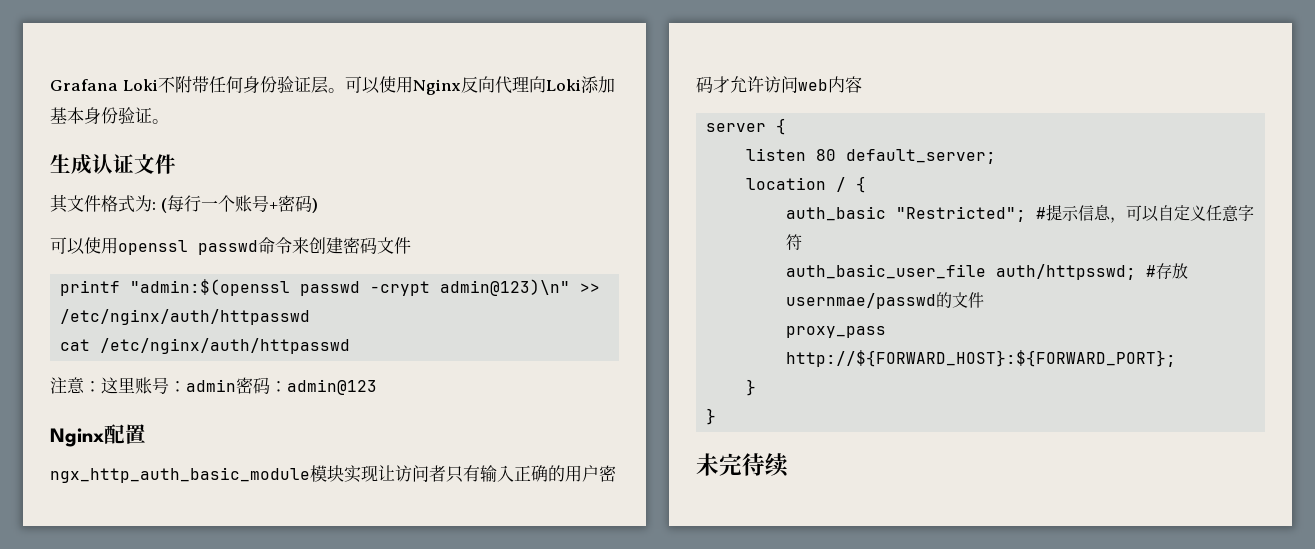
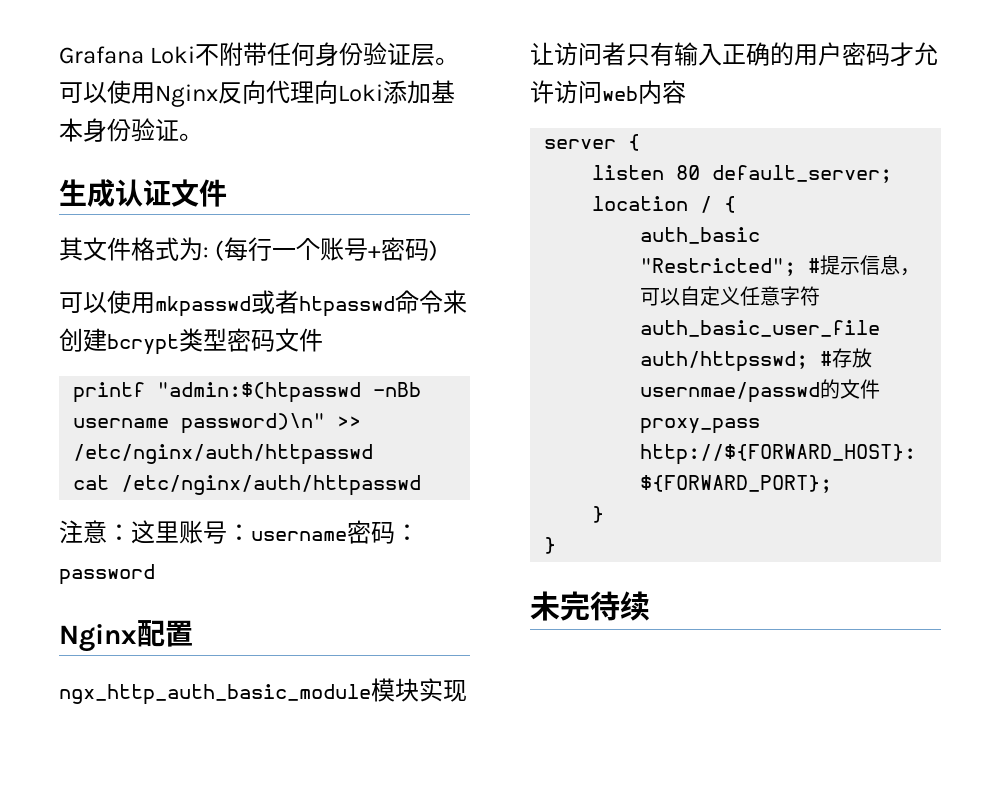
- 可以使用openssl passwd命令来创建密码文件
+ 可以使用mkpasswd或者htpasswd命令来创建bcrypt类型密码文件
- printf "admin:$(openssl passwd -crypt admin@123)\n" >> /etc/nginx/auth/httpasswd
+ printf "admin:$(htpasswd -nBb username password)\n" >> /etc/nginx/auth/httpasswd
- 注意：这里账号：admin密码：admin@123
+ 注意：这里账号：username密码：password

